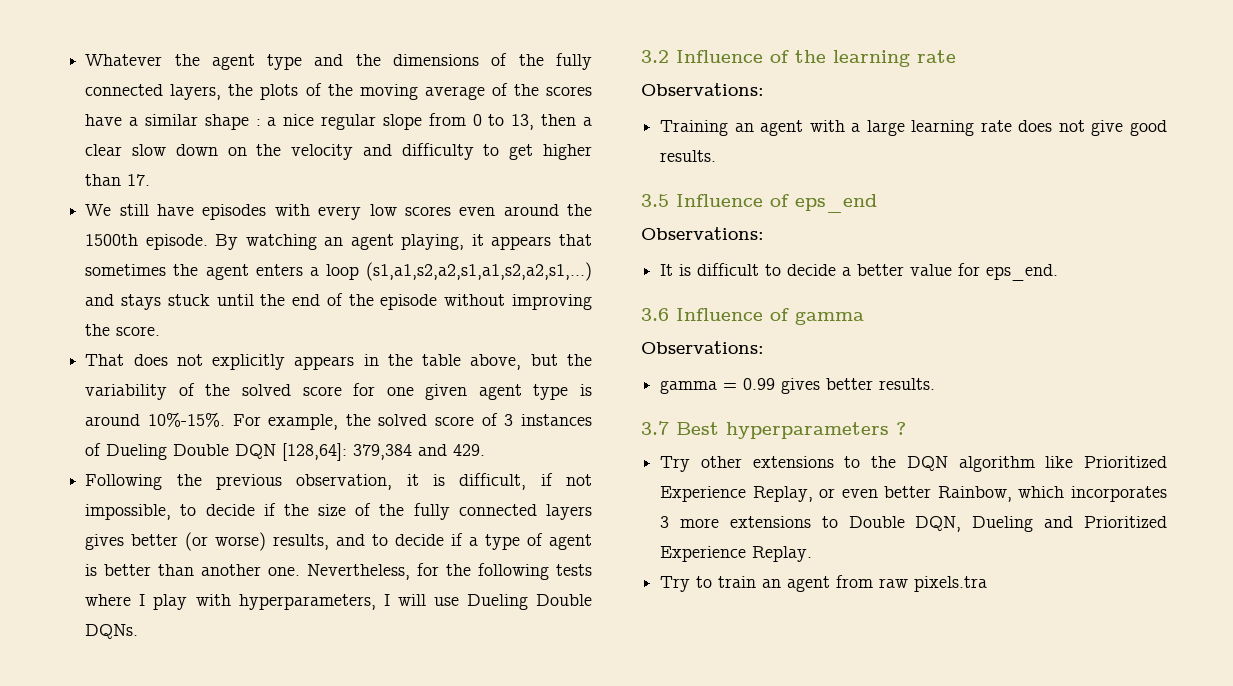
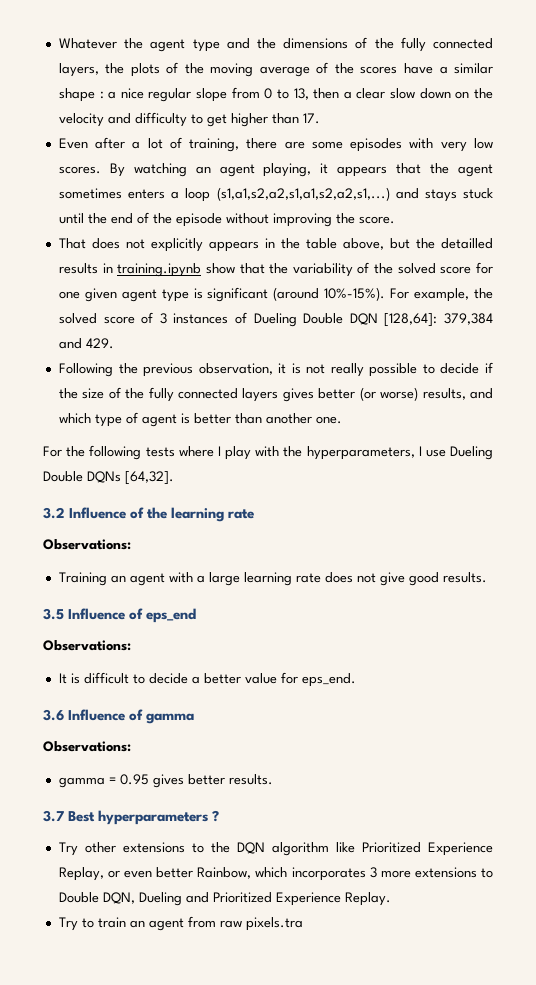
- We still have episodes with every low scores even around the 1500th episode.
+ Even after a lot of training, there are some episodes with very low scores.
- By watching an agent playing, it appears that sometimes the agent enters a loop (s1,a1,s2,a2,s1,a1,s2,a2,s1,...) and stays stuck until the end of the episode without improving the score.
+ By watching an agent playing, it appears that the agent sometimes enters a loop (s1,a1,s2,a2,s1,a1,s2,a2,s1,...) and stays stuck until the end of the episode without improving the score.
- That does not explicitly appears in the table above, but the variability of the solved score for one given agent type is around 10%-15%.
+ That does not explicitly appears in the table above, but the detailled results in training.ipynb show that the variability of the solved score for one given agent type is significant (around 10%-15%).
- Following the previous observation, it is difficult, if not impossible, to decide if the size of the fully connected layers gives better (or worse) results, and to decide if a type of agent is better than another one. Nevertheless, for the following tests where I play with hyperparameters, I will use Dueling Double DQNs.
+ Following the previous observation, it is not really possible to decide if the size of the fully connected layers gives better (or worse) results, and which type of agent is better than another one.
+ For the following tests where I play with the hyperparameters, I use Dueling Double DQNs [64,32].
- gamma = 0.99 gives better results.
+ gamma = 0.95 gives better results.

